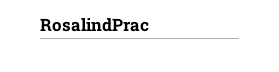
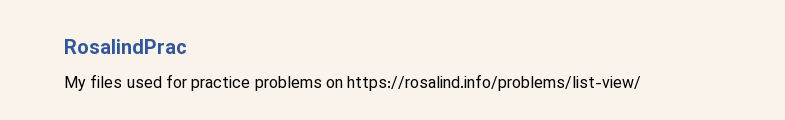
+ My files used for practice problems on https://rosalind.info/problems/list-view/

